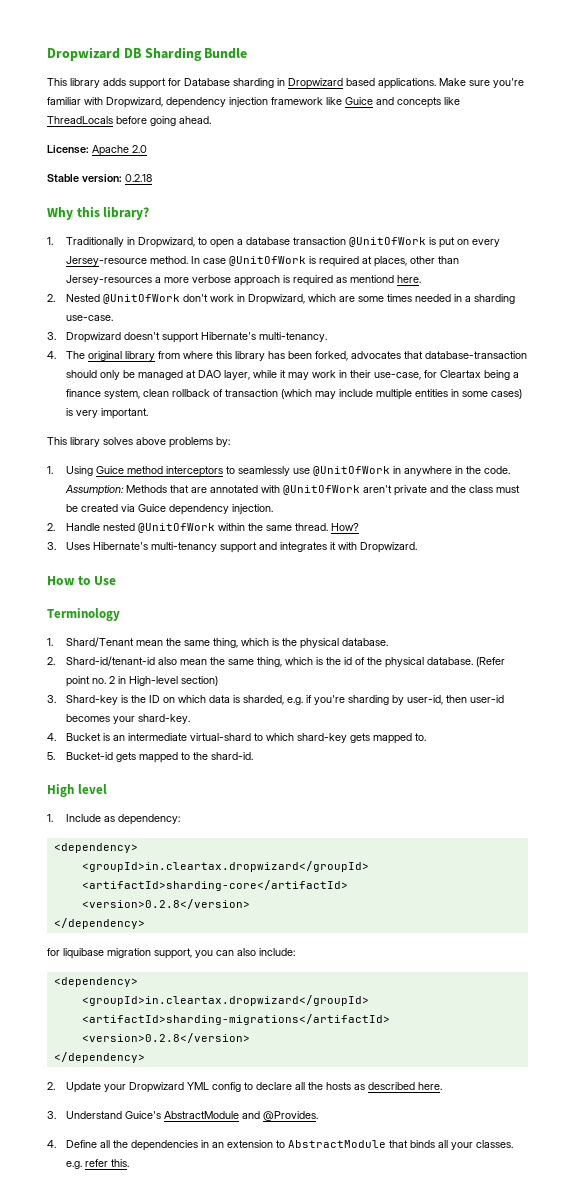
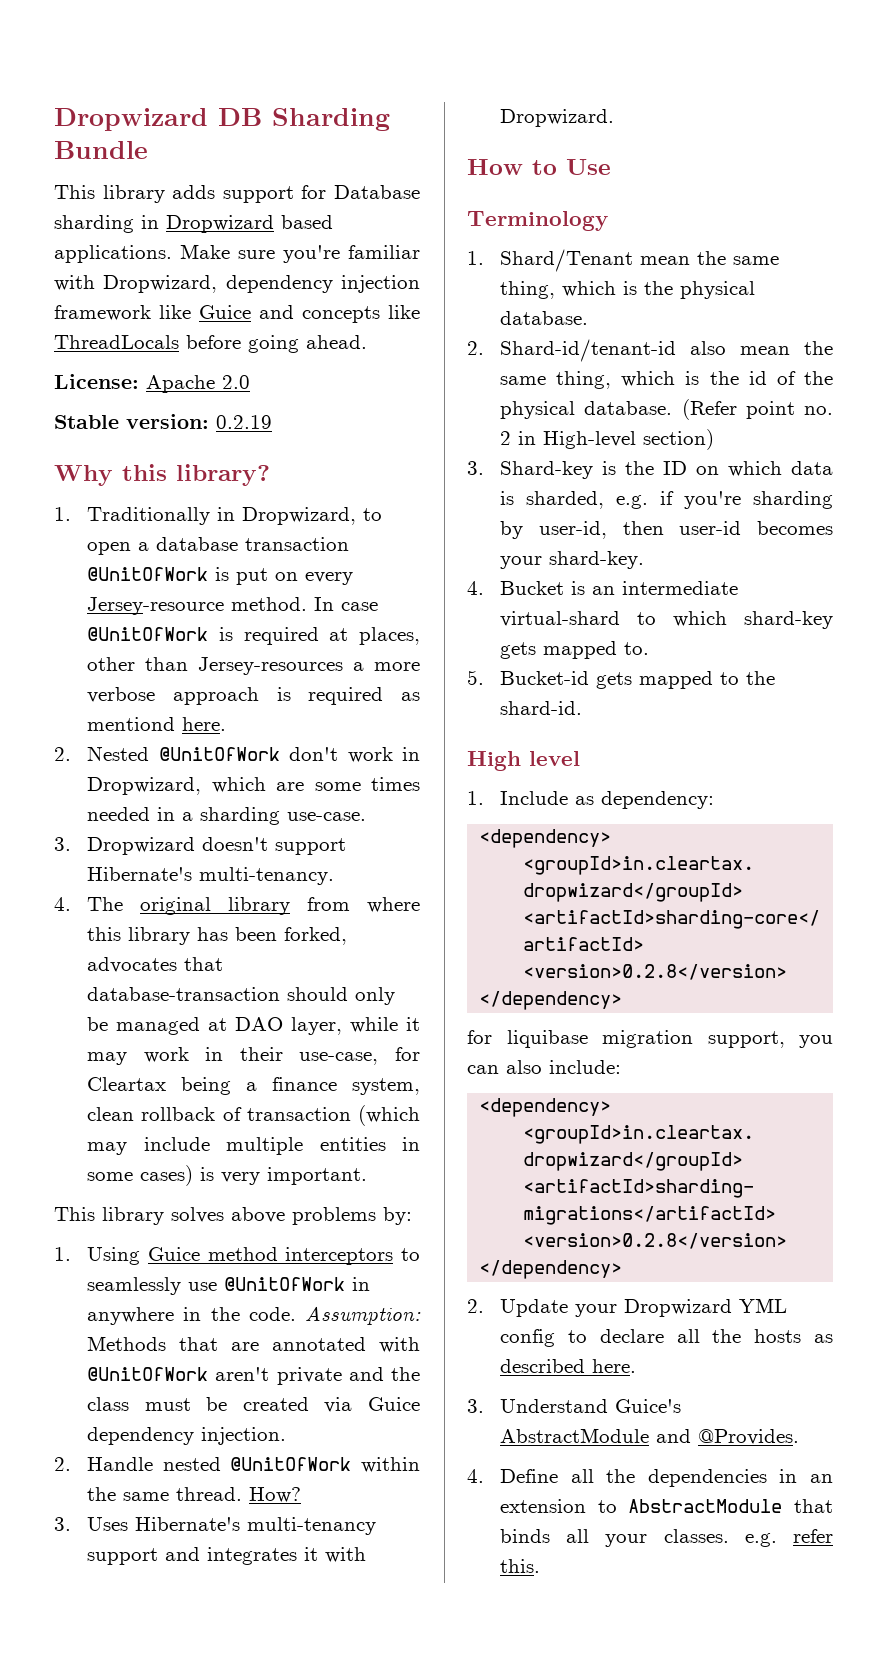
- Stable version: 0.2.18
+ Stable version: 0.2.19

